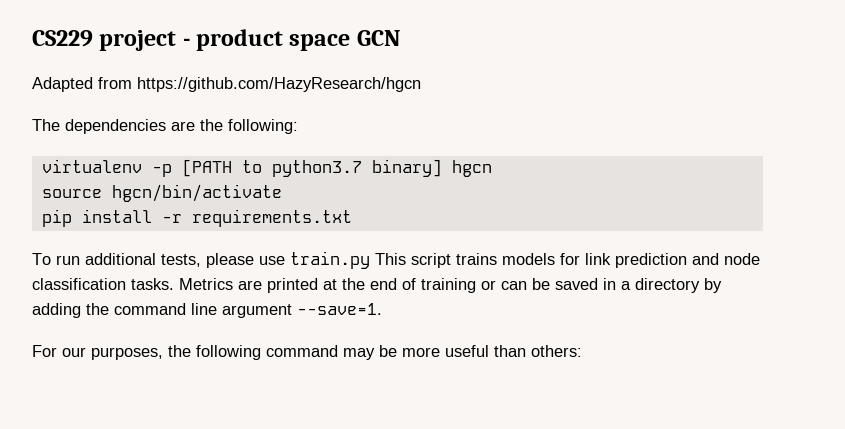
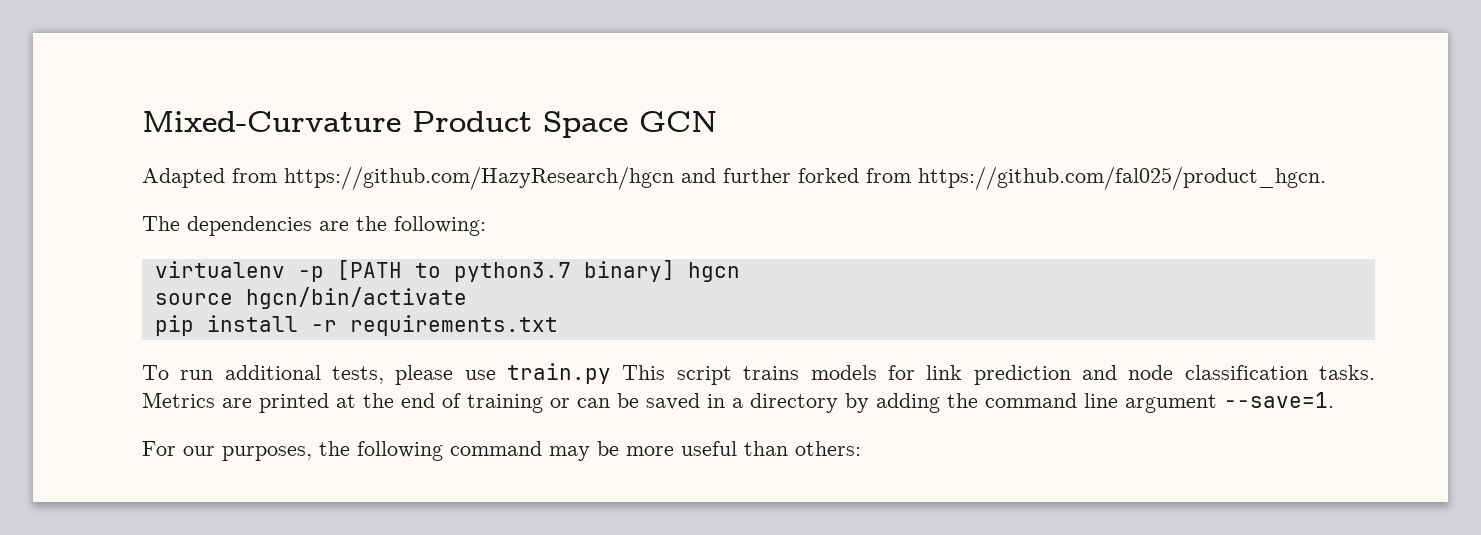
- CS229 project - product space GCN
+ Mixed-Curvature Product Space GCN
- Adapted from https://github.com/HazyResearch/hgcn
+ Adapted from https://github.com/HazyResearch/hgcn and further forked from https://github.com/fal025/product_hgcn.

